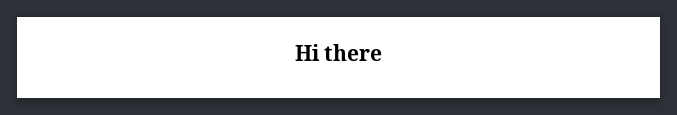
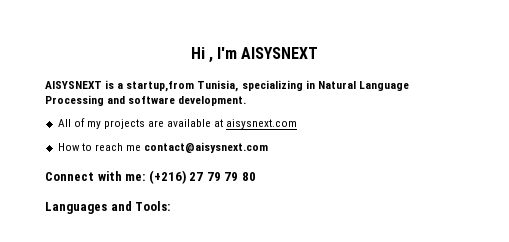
- Hi there
+ Hi , I'm AISYSNEXT
+ AISYSNEXT is a startup,from Tunisia, specializing in Natural Language Processing and software development.
+ All of my projects are available at aisysnext.com
+ How to reach me contact@aisysnext.com
+ Connect with me: (+216) 27 79 79 80
+ Languages and Tools:

